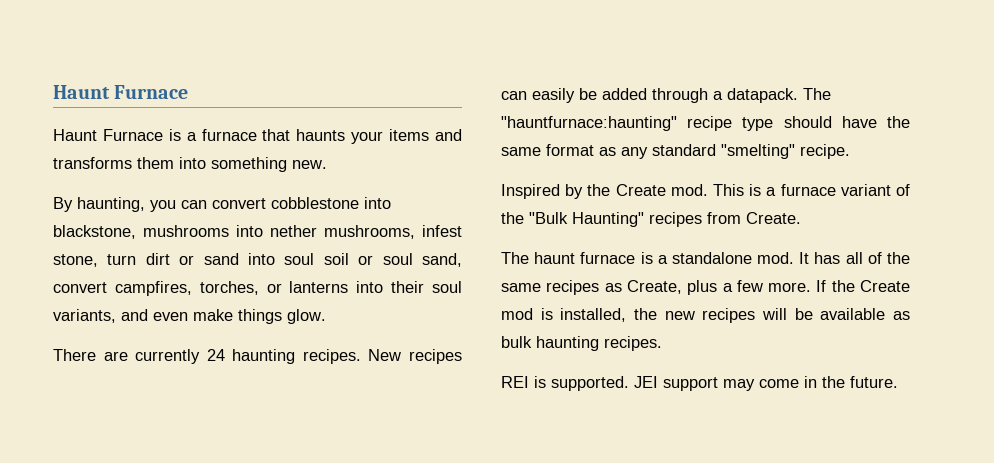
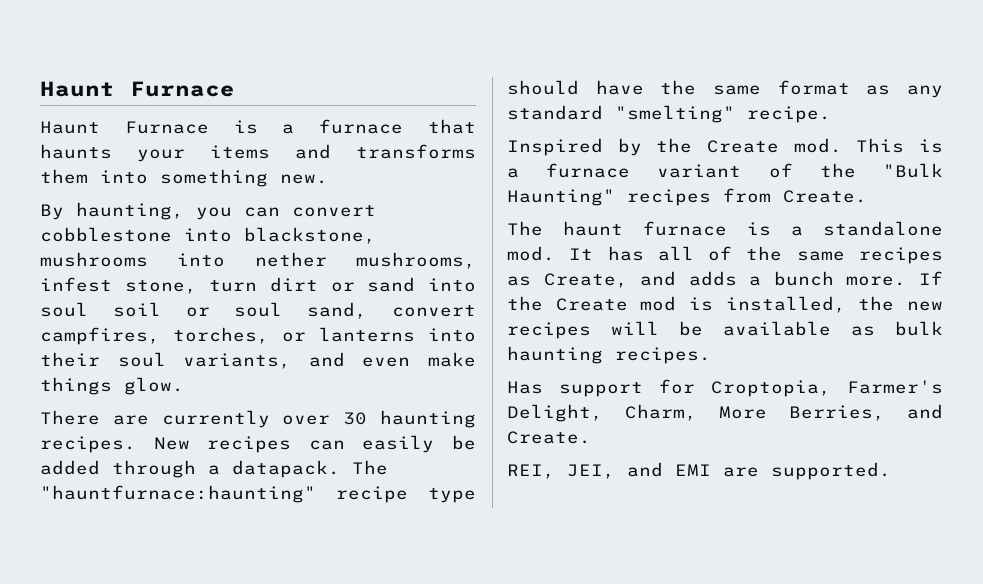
- There are currently 24 haunting recipes.
+ There are currently over 30 haunting recipes.
- It has all of the same recipes as Create, plus a few more.
+ It has all of the same recipes as Create, and adds a bunch more.
- REI is supported. JEI support may come in the future.
+ Has support for Croptopia, Farmer's Delight, Charm, More Berries, and Create.
+ REI, JEI, and EMI are supported.

